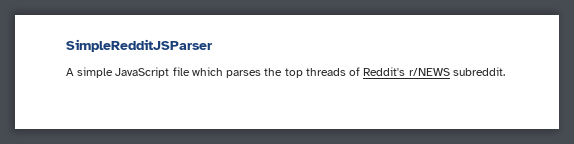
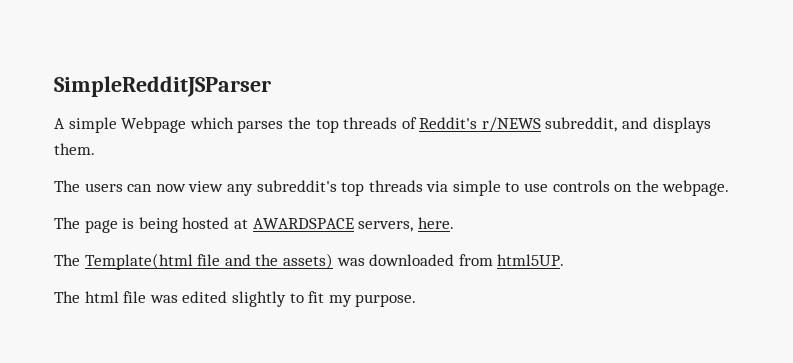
- A simple JavaScript file which parses the top threads of Reddit's r/NEWS subreddit.
+ A simple Webpage which parses the top threads of Reddit's r/NEWS subreddit, and displays them.
+ The users can now view any subreddit's top threads via simple to use controls on the webpage.
+ The page is being hosted at AWARDSPACE servers, here.
+ The Template(html file and the assets) was downloaded from html5UP.
+ The html file was edited slightly to fit my purpose.

